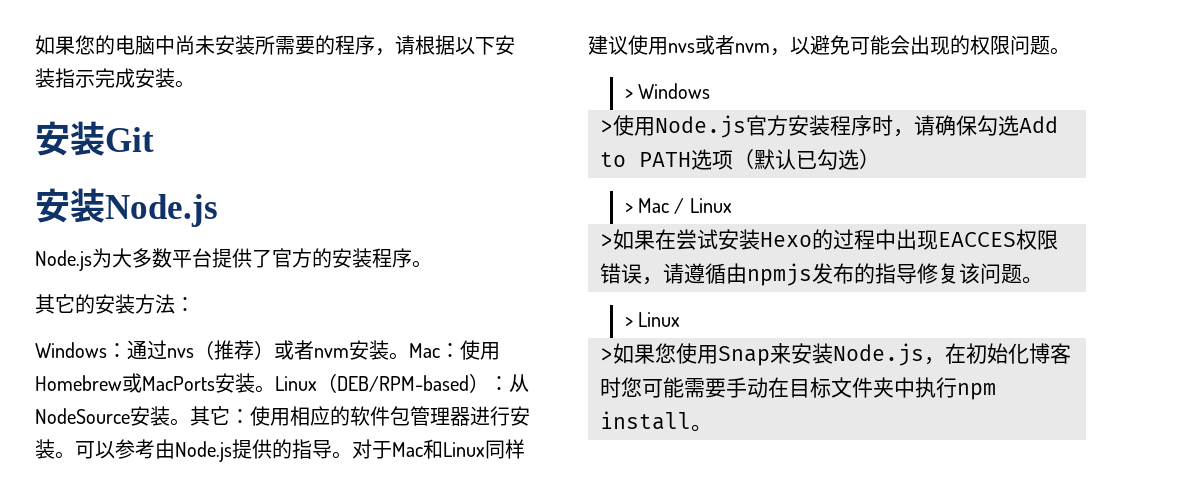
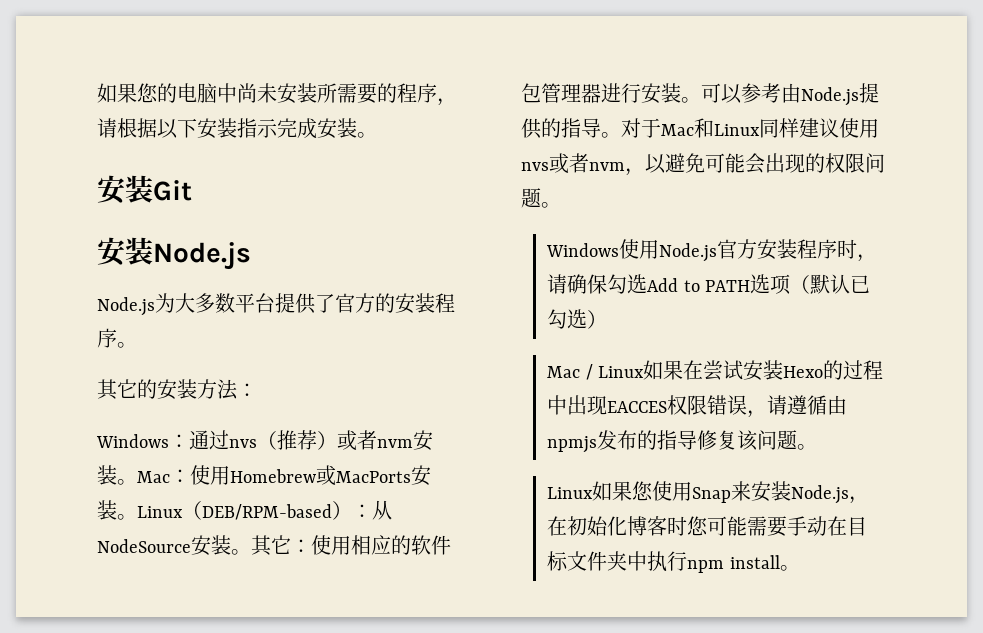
- > Windows
- >使用Node.js官方安装程序时，请确保勾选Add to PATH选项（默认已勾选）
+ Windows使用Node.js官方安装程序时，请确保勾选Add to PATH选项（默认已勾选）
- > Mac / Linux
- >如果在尝试安装Hexo的过程中出现EACCES权限错误，请遵循由npmjs发布的指导修复该问题。
+ Mac / Linux如果在尝试安装Hexo的过程中出现EACCES权限错误，请遵循由npmjs发布的指导修复该问题。
- > Linux
- >如果您使用Snap来安装Node.js，在初始化博客时您可能需要手动在目标文件夹中执行npm install。
+ Linux如果您使用Snap来安装Node.js，在初始化博客时您可能需要手动在目标文件夹中执行npm install。

